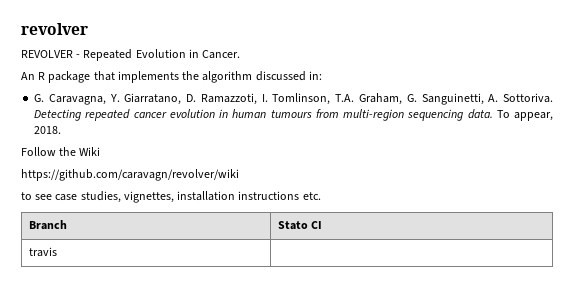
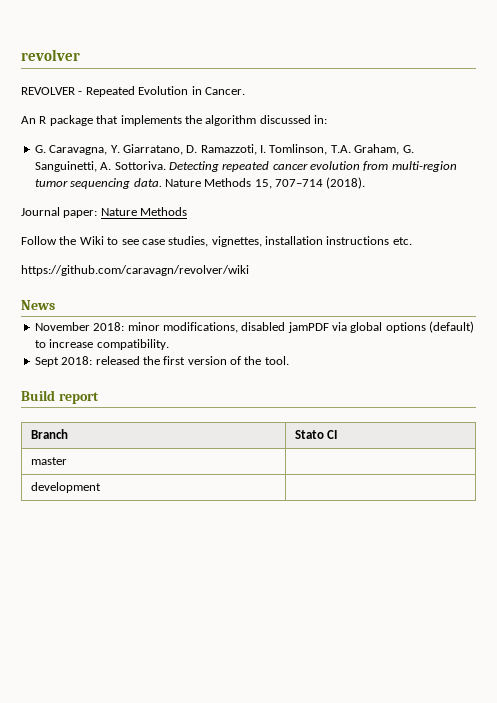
- Detecting repeated cancer evolution in human tumours from multi-region sequencing data.
+ Detecting repeated cancer evolution from multi-region tumor sequencing data.
- To appear, 2018.
+ Nature Methods 15, 707–714 (2018).
+ Journal paper: Nature Methods
- Follow the Wiki
- https://github.com/caravagn/revolver/wiki
- to see case studies, vignettes, installation instructions etc.
+ Follow the Wiki to see case studies, vignettes, installation instructions etc.
+ https://github.com/caravagn/revolver/wiki
+ News
+ November 2018: minor modifications, disabled jamPDF via global options (default) to increase compatibility.
+ Sept 2018: released the first version of the tool.
+ Build report
- travis |
+ master |
+ development |

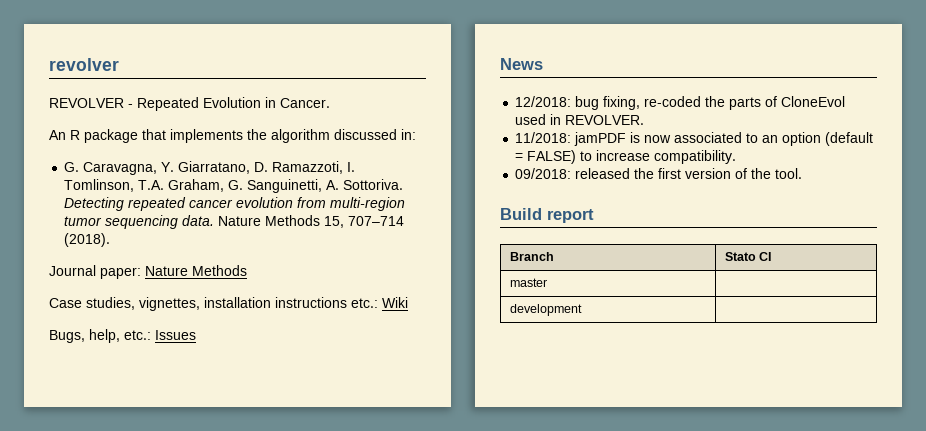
- Follow the Wiki to see case studies, vignettes, installation instructions etc.
- https://github.com/caravagn/revolver/wiki
+ Case studies, vignettes, installation instructions etc.: Wiki
+ Bugs, help, etc.: Issues
  News
- November 2018: minor modifications, disabled jamPDF via global options (default) to increase compatibility.
+ 12/2018: bug fixing, re-coded the parts of CloneEvol used in REVOLVER.
+ 11/2018: jamPDF is now associated to an option (default = FALSE) to increase compatibility.
- Sept 2018: released the first version of the tool.
+ 09/2018: released the first version of the tool.

